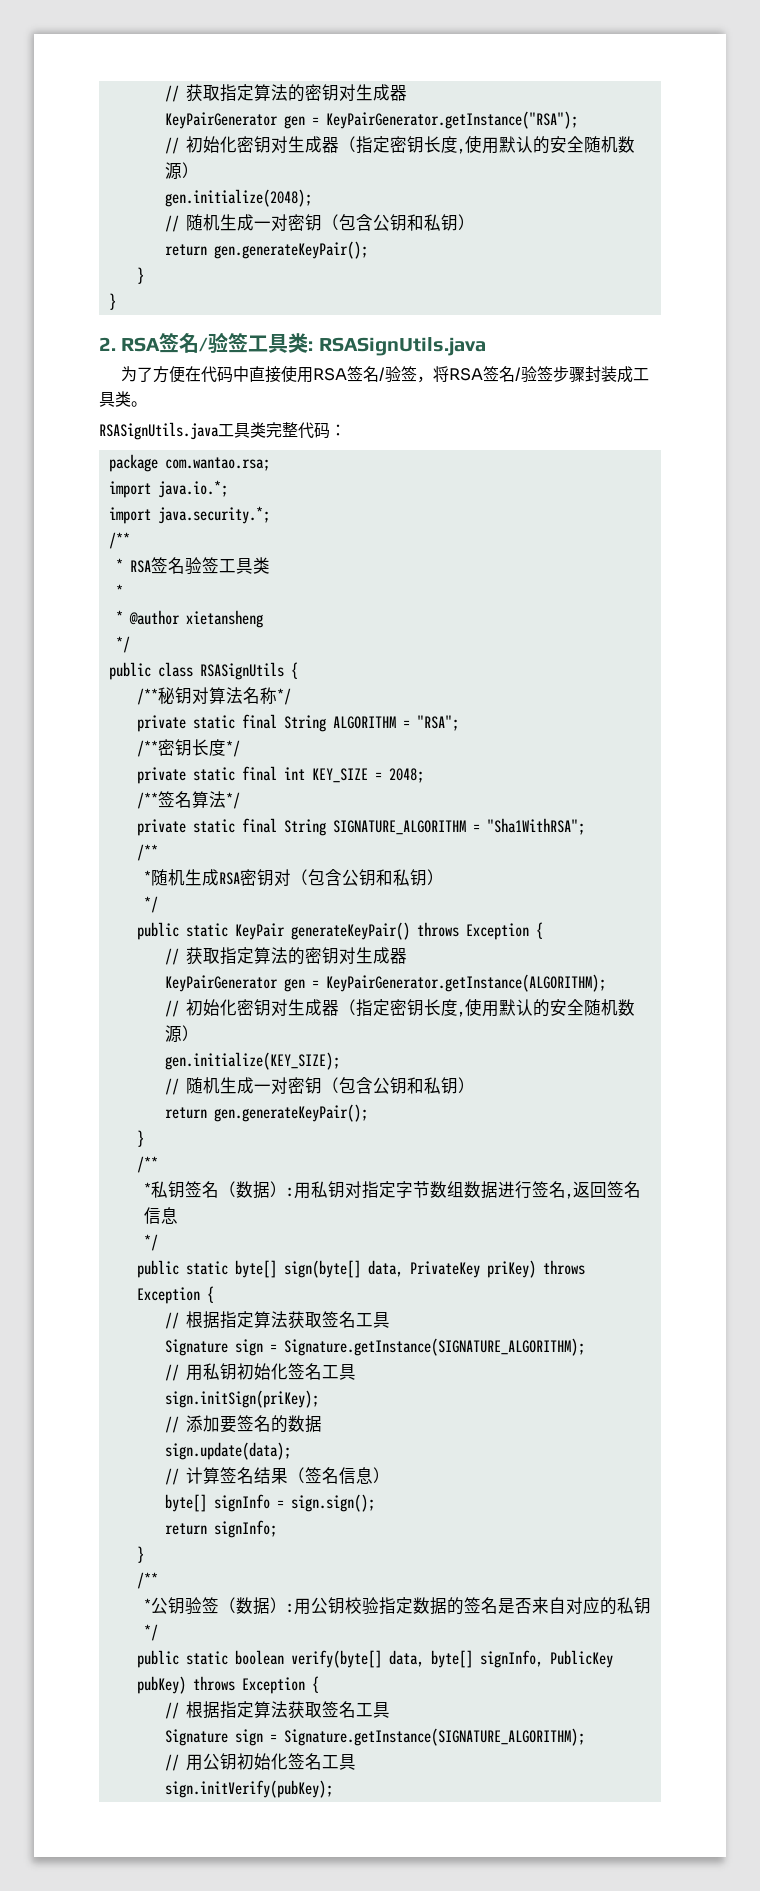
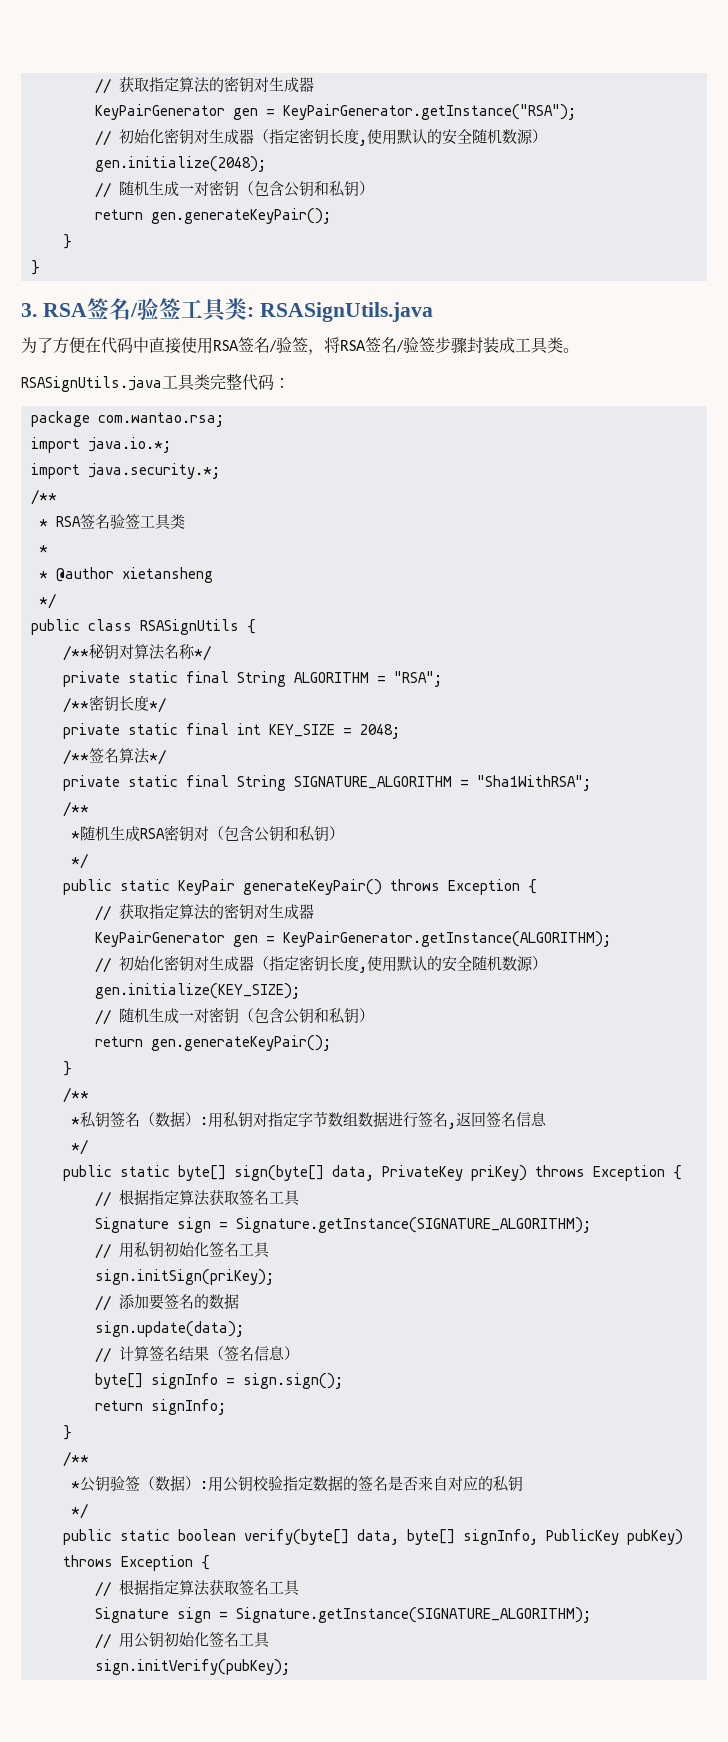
- 2. RSA签名/验签工具类: RSASignUtils.java
+ 3. RSA签名/验签工具类: RSASignUtils.java

